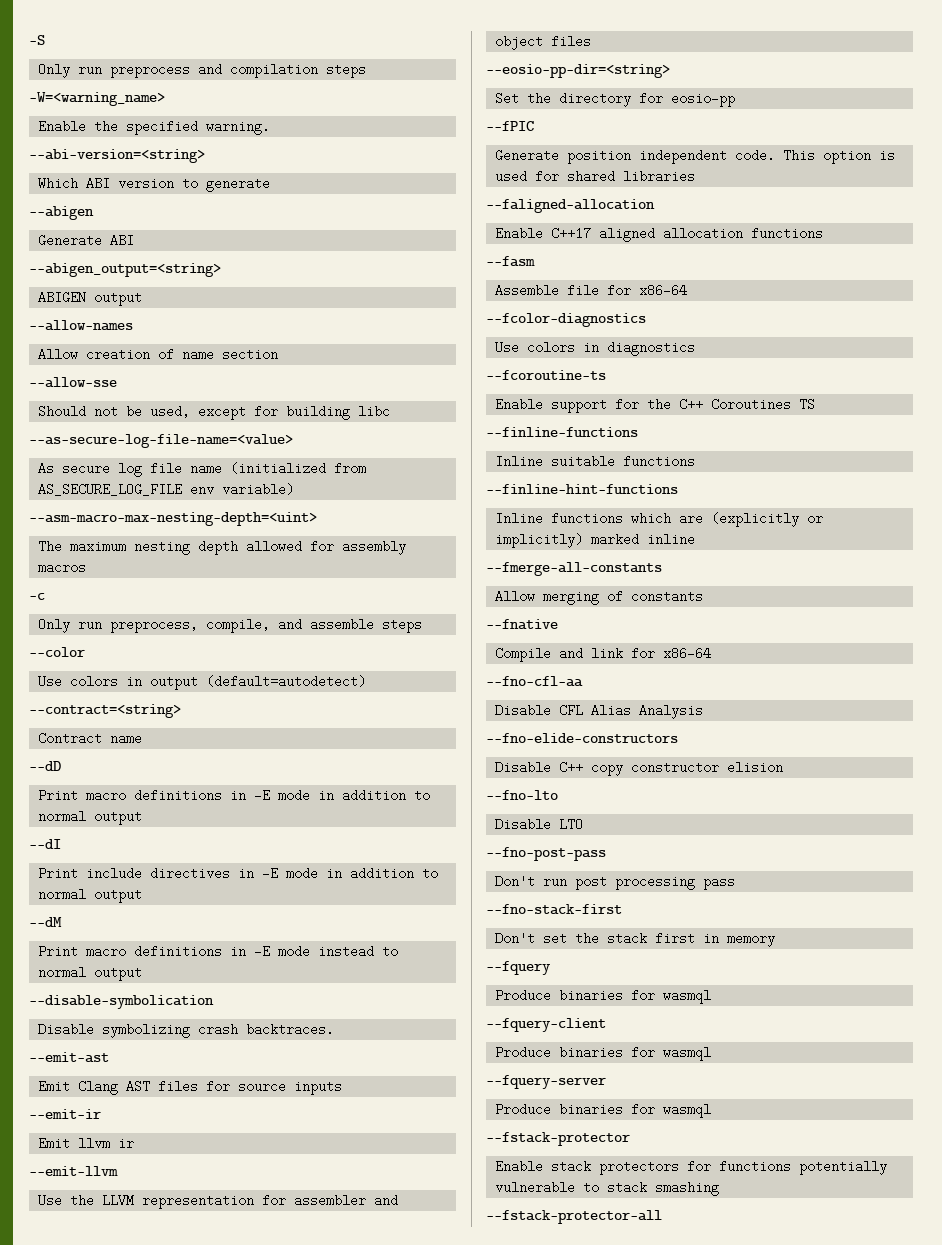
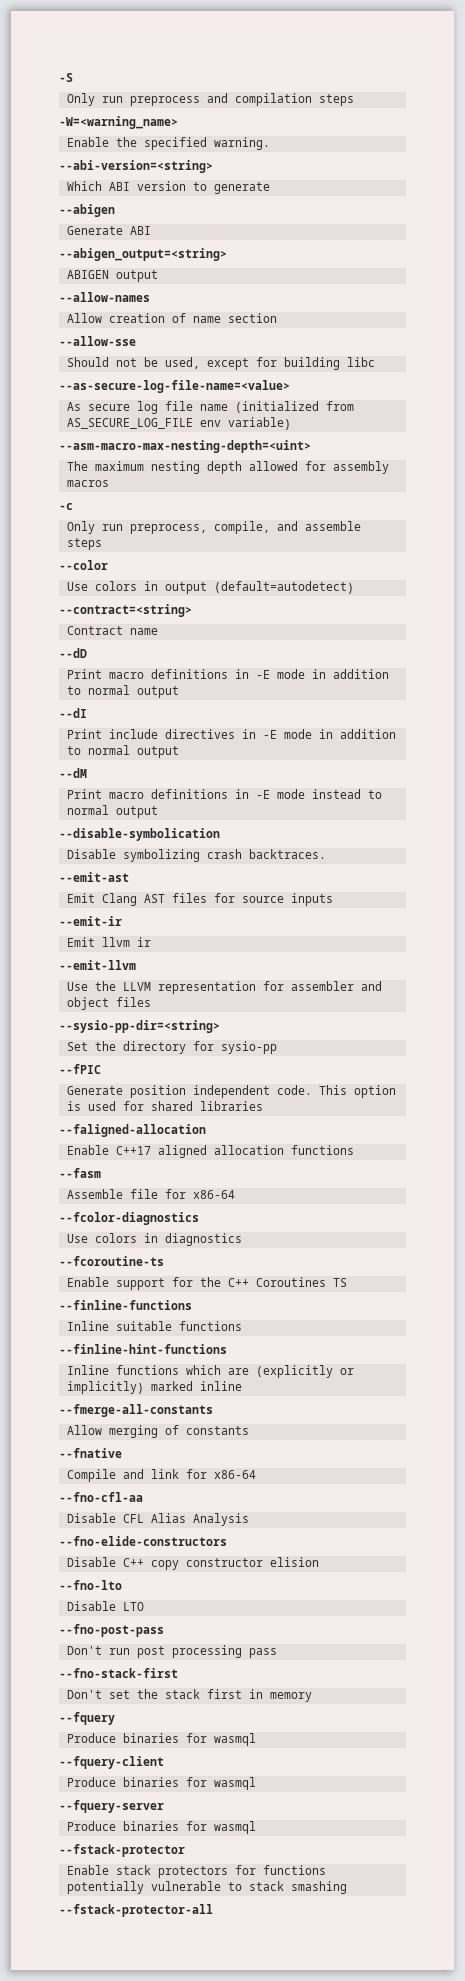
- --eosio-pp-dir=<string>
+ --sysio-pp-dir=<string>
- Set the directory for eosio-pp
+ Set the directory for sysio-pp

